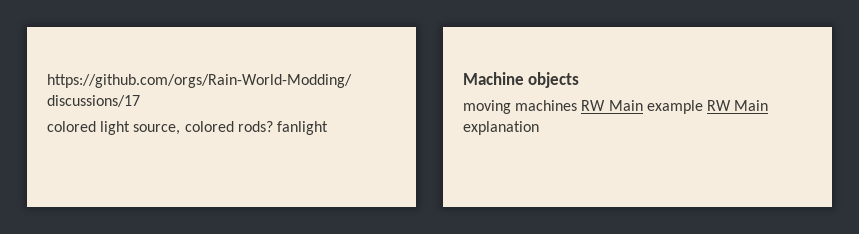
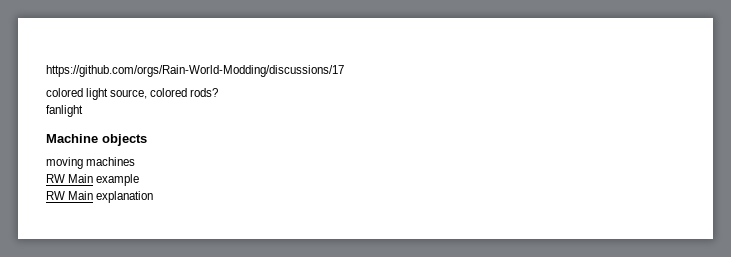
- colored light source, colored rods? fanlight
+ colored light source, colored rods?
+ fanlight
- moving machines RW Main example RW Main explanation
+ moving machines
+ RW Main example
+ RW Main explanation

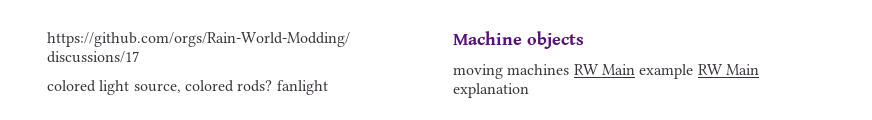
- colored light source, colored rods?
- fanlight
+ colored light source, colored rods? fanlight
- moving machines
- RW Main example
- RW Main explanation
+ moving machines RW Main example RW Main explanation

